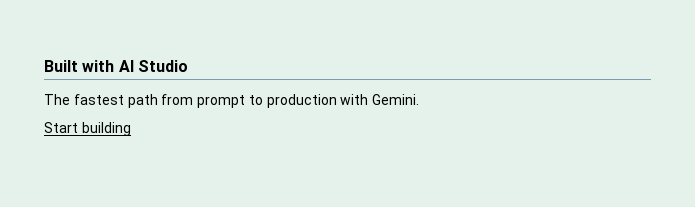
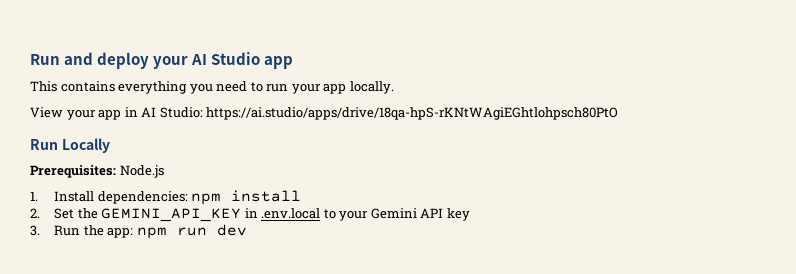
- Built with AI Studio
- The fastest path from prompt to production with Gemini.
- Start building
+ Run and deploy your AI Studio app
+ This contains everything you need to run your app locally.
+ View your app in AI Studio: https://ai.studio/apps/drive/18qa-hpS-rKNtWAgiEGhtlohpsch80PtO
+ Run Locally
+ Prerequisites: Node.js
+ 1. Install dependencies: npm install
+ 2. Set the GEMINI_API_KEY in .env.local to your Gemini API key
+ 3. Run the app: npm run dev

